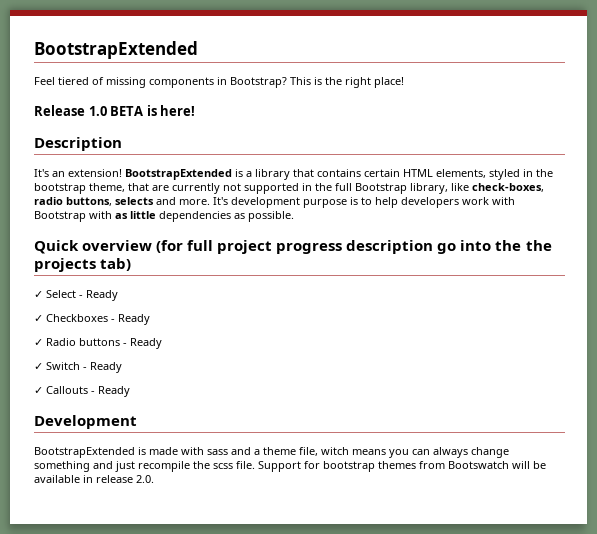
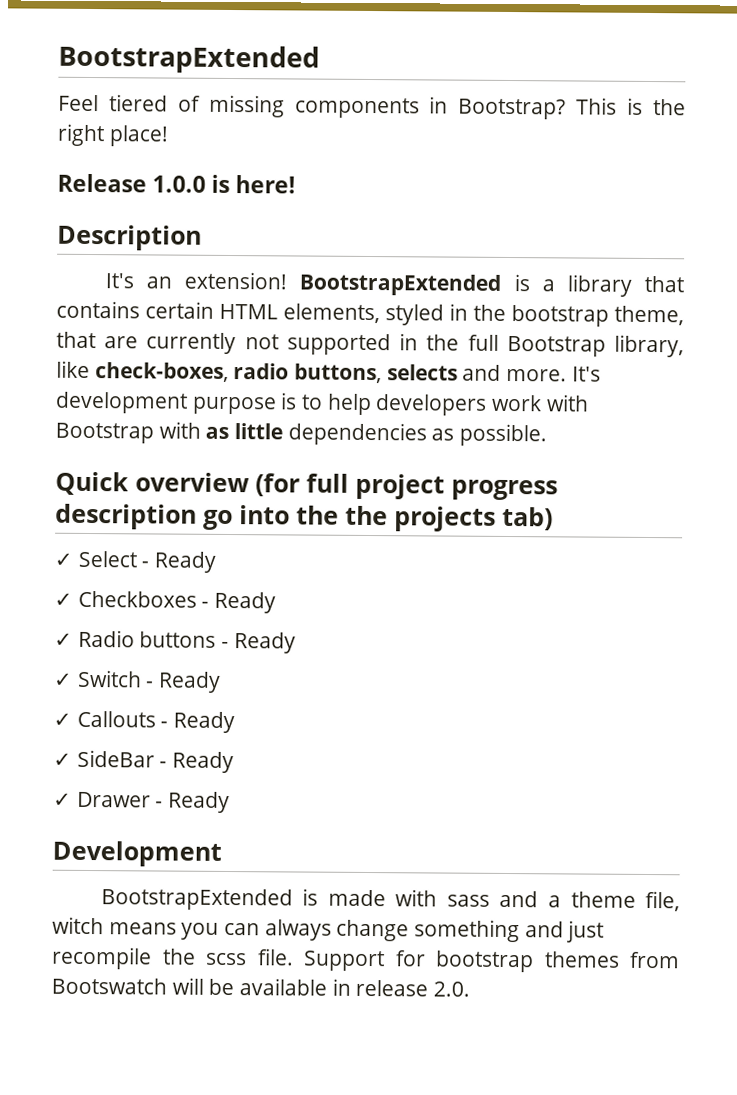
- Release 1.0 BETA is here!
+ Release 1.0.0 is here!
+ ✓ SideBar - Ready
+ ✓ Drawer - Ready

